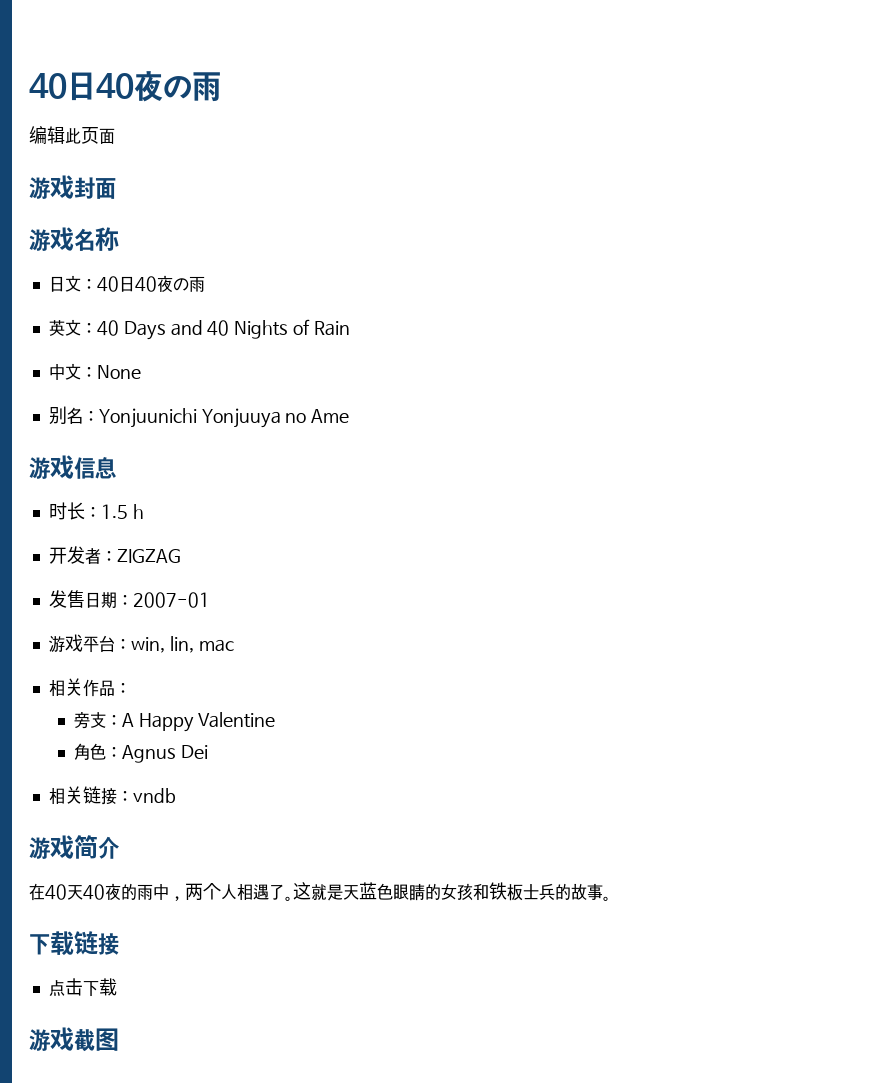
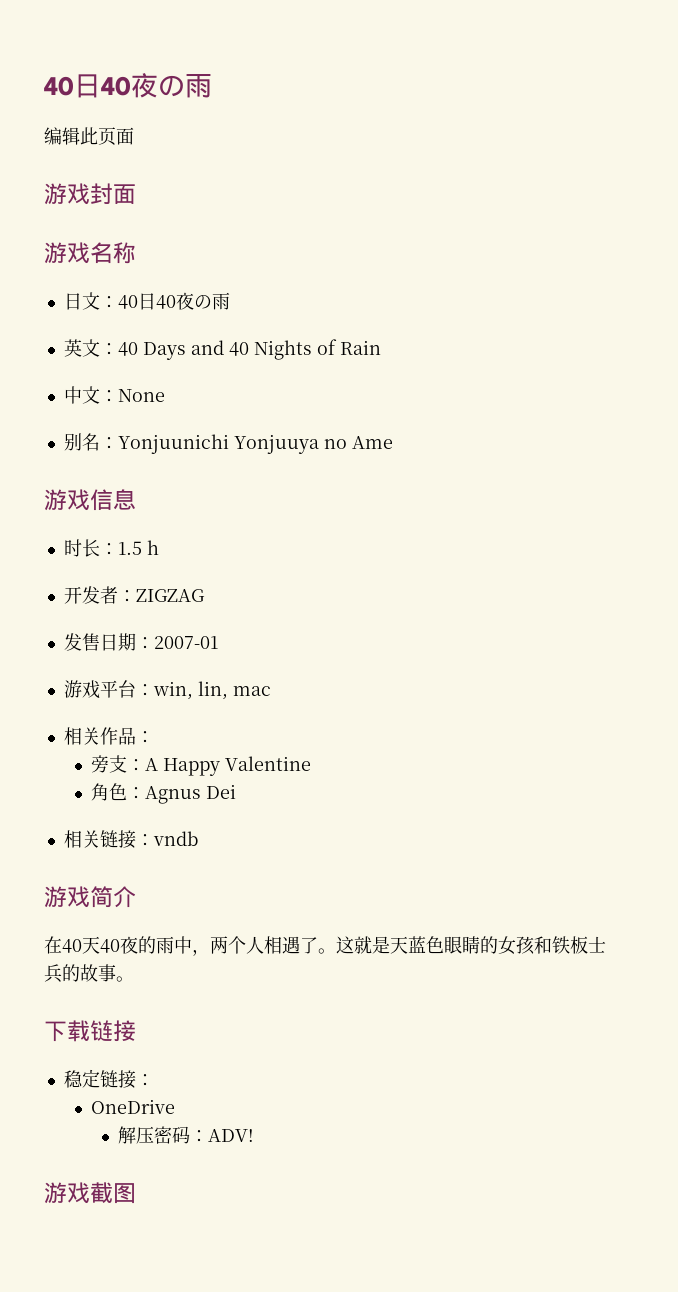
- 点击下载
+ 稳定链接：
+ OneDrive
+ 解压密码：ADV!

